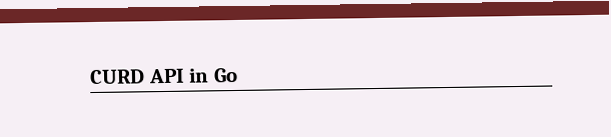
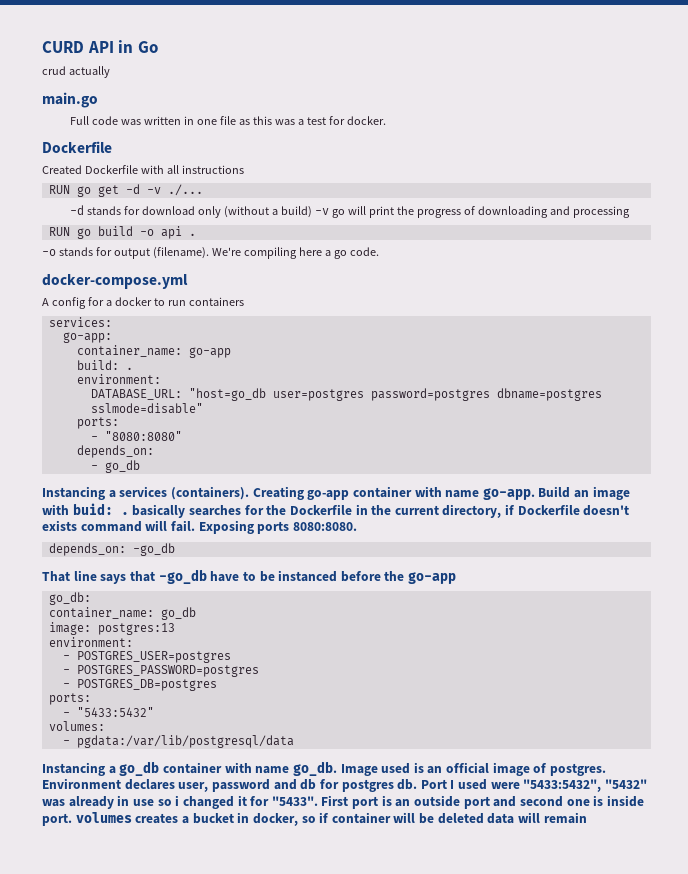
+ crud actually
+ main.go
+ Full code was written in one file as this was a test for docker.
+ Dockerfile
+ Created Dockerfile with all instructions
+ RUN go get -d -v ./...
+ -d stands for download only (without a build) -v go will print the progress of downloading and processing
+ RUN go build -o api .
+ -o stands for output (filename). We're compiling here a go code.
+ docker-compose.yml
+ A config for a docker to run containers
+ services:
+ go-app:
+ container_name: go-app
+ build: .
+ environment:
+ DATABASE_URL: "host=go_db user=postgres password=postgres dbname=postgres sslmode=disable"
+ ports:
+ - "8080:8080"
+ depends_on:
+ - go_db
+ Instancing a services (containers). Creating go-app container with name go-app. Build an image with buid: . basically searches for the Dockerfile in the current directory, if Dockerfile doesn't exists command will fail. Exposing ports 8080:8080.
+ depends_on: -go_db
+ That line says that -go_db have to be instanced before the go-app
+ go_db:
+ container_name: go_db
+ image: postgres:13
+ environment:
+ - POSTGRES_USER=postgres
+ - POSTGRES_PASSWORD=postgres
+ - POSTGRES_DB=postgres
+ ports:
+ - "5433:5432"
+ volumes:
+ - pgdata:/var/lib/postgresql/data
+ Instancing a go_db container with name go_db. Image used is an official image of postgres. Environment declares user, password and db for postgres db. Port I used were "5433:5432", "5432" was already in use so i changed it for "5433". First port is an outside port and second one is inside port. volumes creates a bucket in docker, so if container will be deleted data will remain

